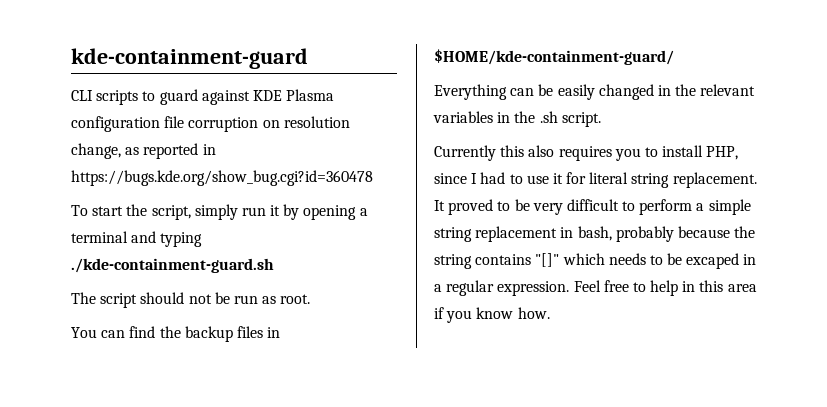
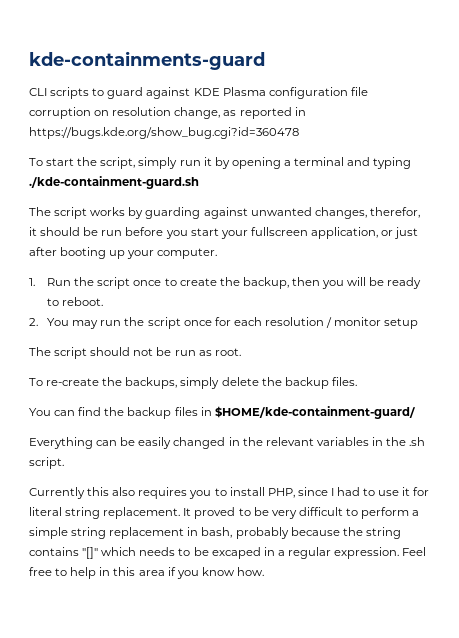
- kde-containment-guard
+ kde-containments-guard
+ The script works by guarding against unwanted changes, therefor, it should be run before you start your fullscreen application, or just after booting up your computer.
+ 1. Run the script once to create the backup, then you will be ready to reboot.
+ 2. You may run the script once for each resolution / monitor setup
+ To re-create the backups, simply delete the backup files.

